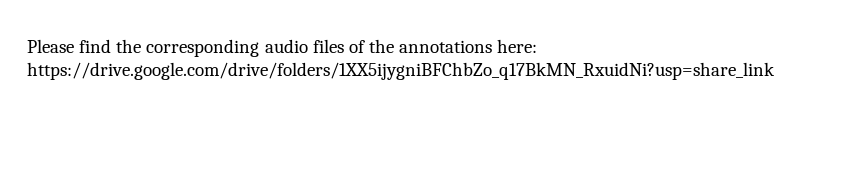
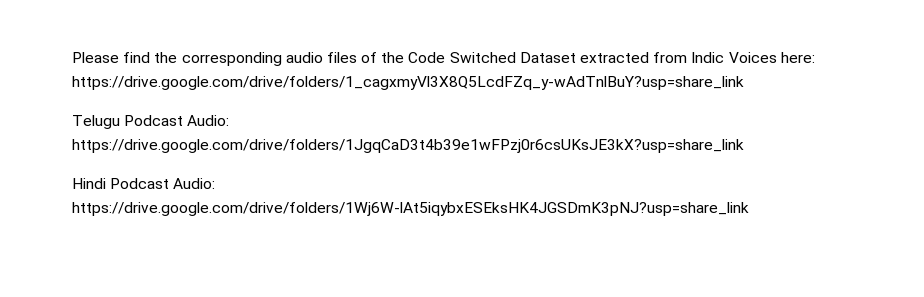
- Please find the corresponding audio files of the annotations here: https://drive.google.com/drive/folders/1XX5ijygniBFChbZo_q17BkMN_RxuidNi?usp=share_link
+ Please find the corresponding audio files of the Code Switched Dataset extracted from Indic Voices here: https://drive.google.com/drive/folders/1_cagxmyVl3X8Q5LcdFZq_y-wAdTnlBuY?usp=share_link
+ Telugu Podcast Audio: https://drive.google.com/drive/folders/1JgqCaD3t4b39e1wFPzj0r6csUKsJE3kX?usp=share_link
+ Hindi Podcast Audio: https://drive.google.com/drive/folders/1Wj6W-lAt5iqybxESEksHK4JGSDmK3pNJ?usp=share_link

